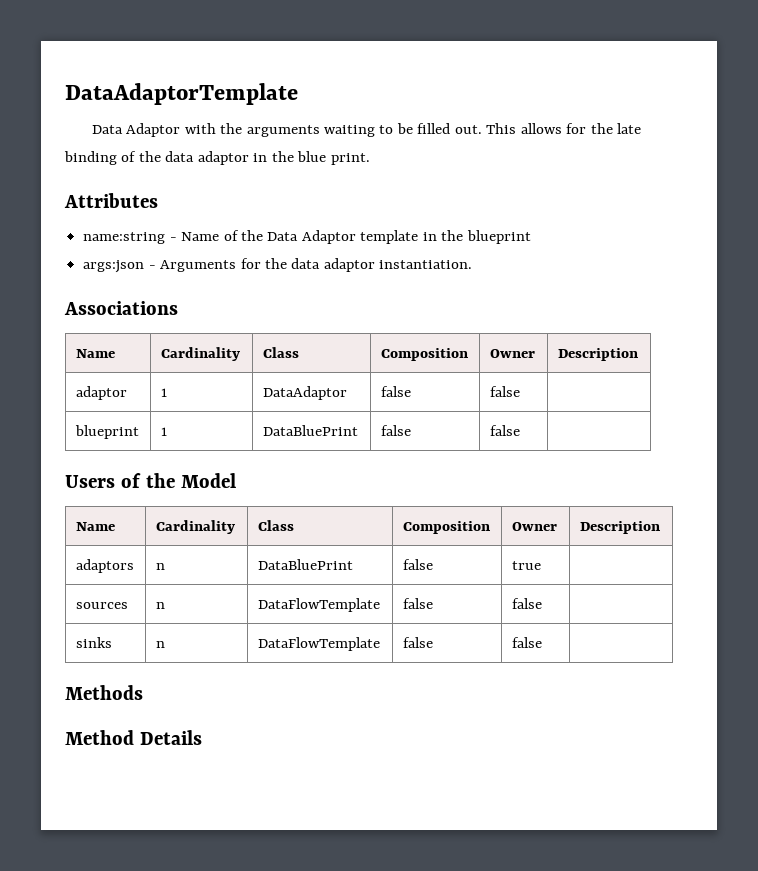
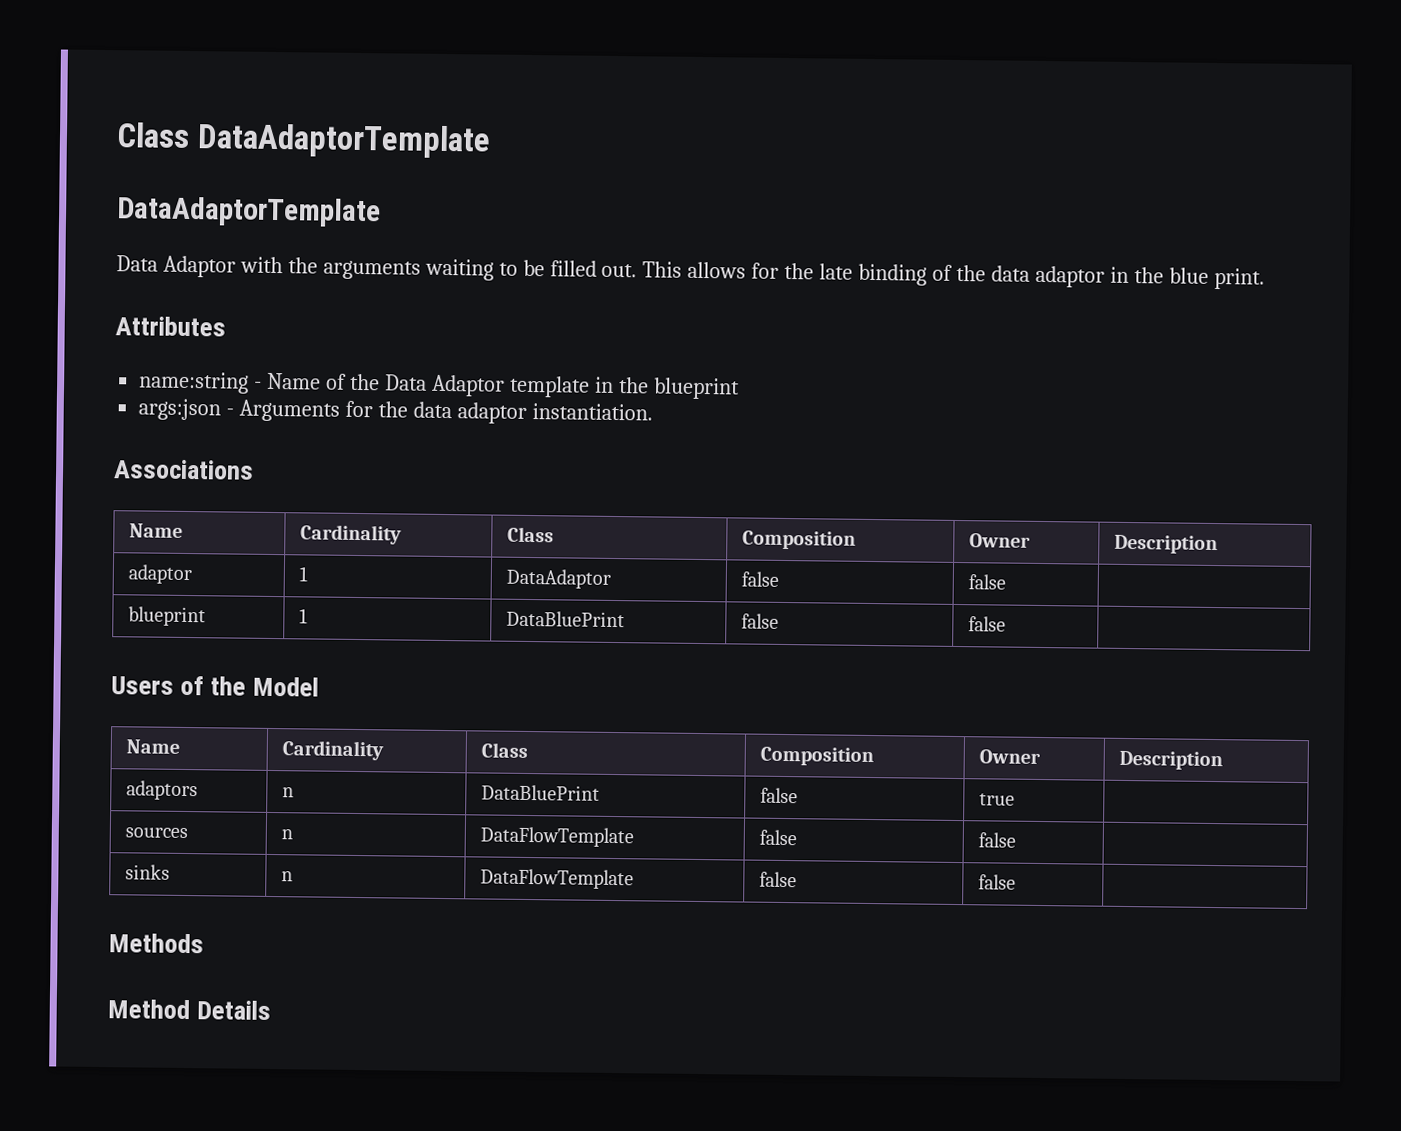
+ Class DataAdaptorTemplate

